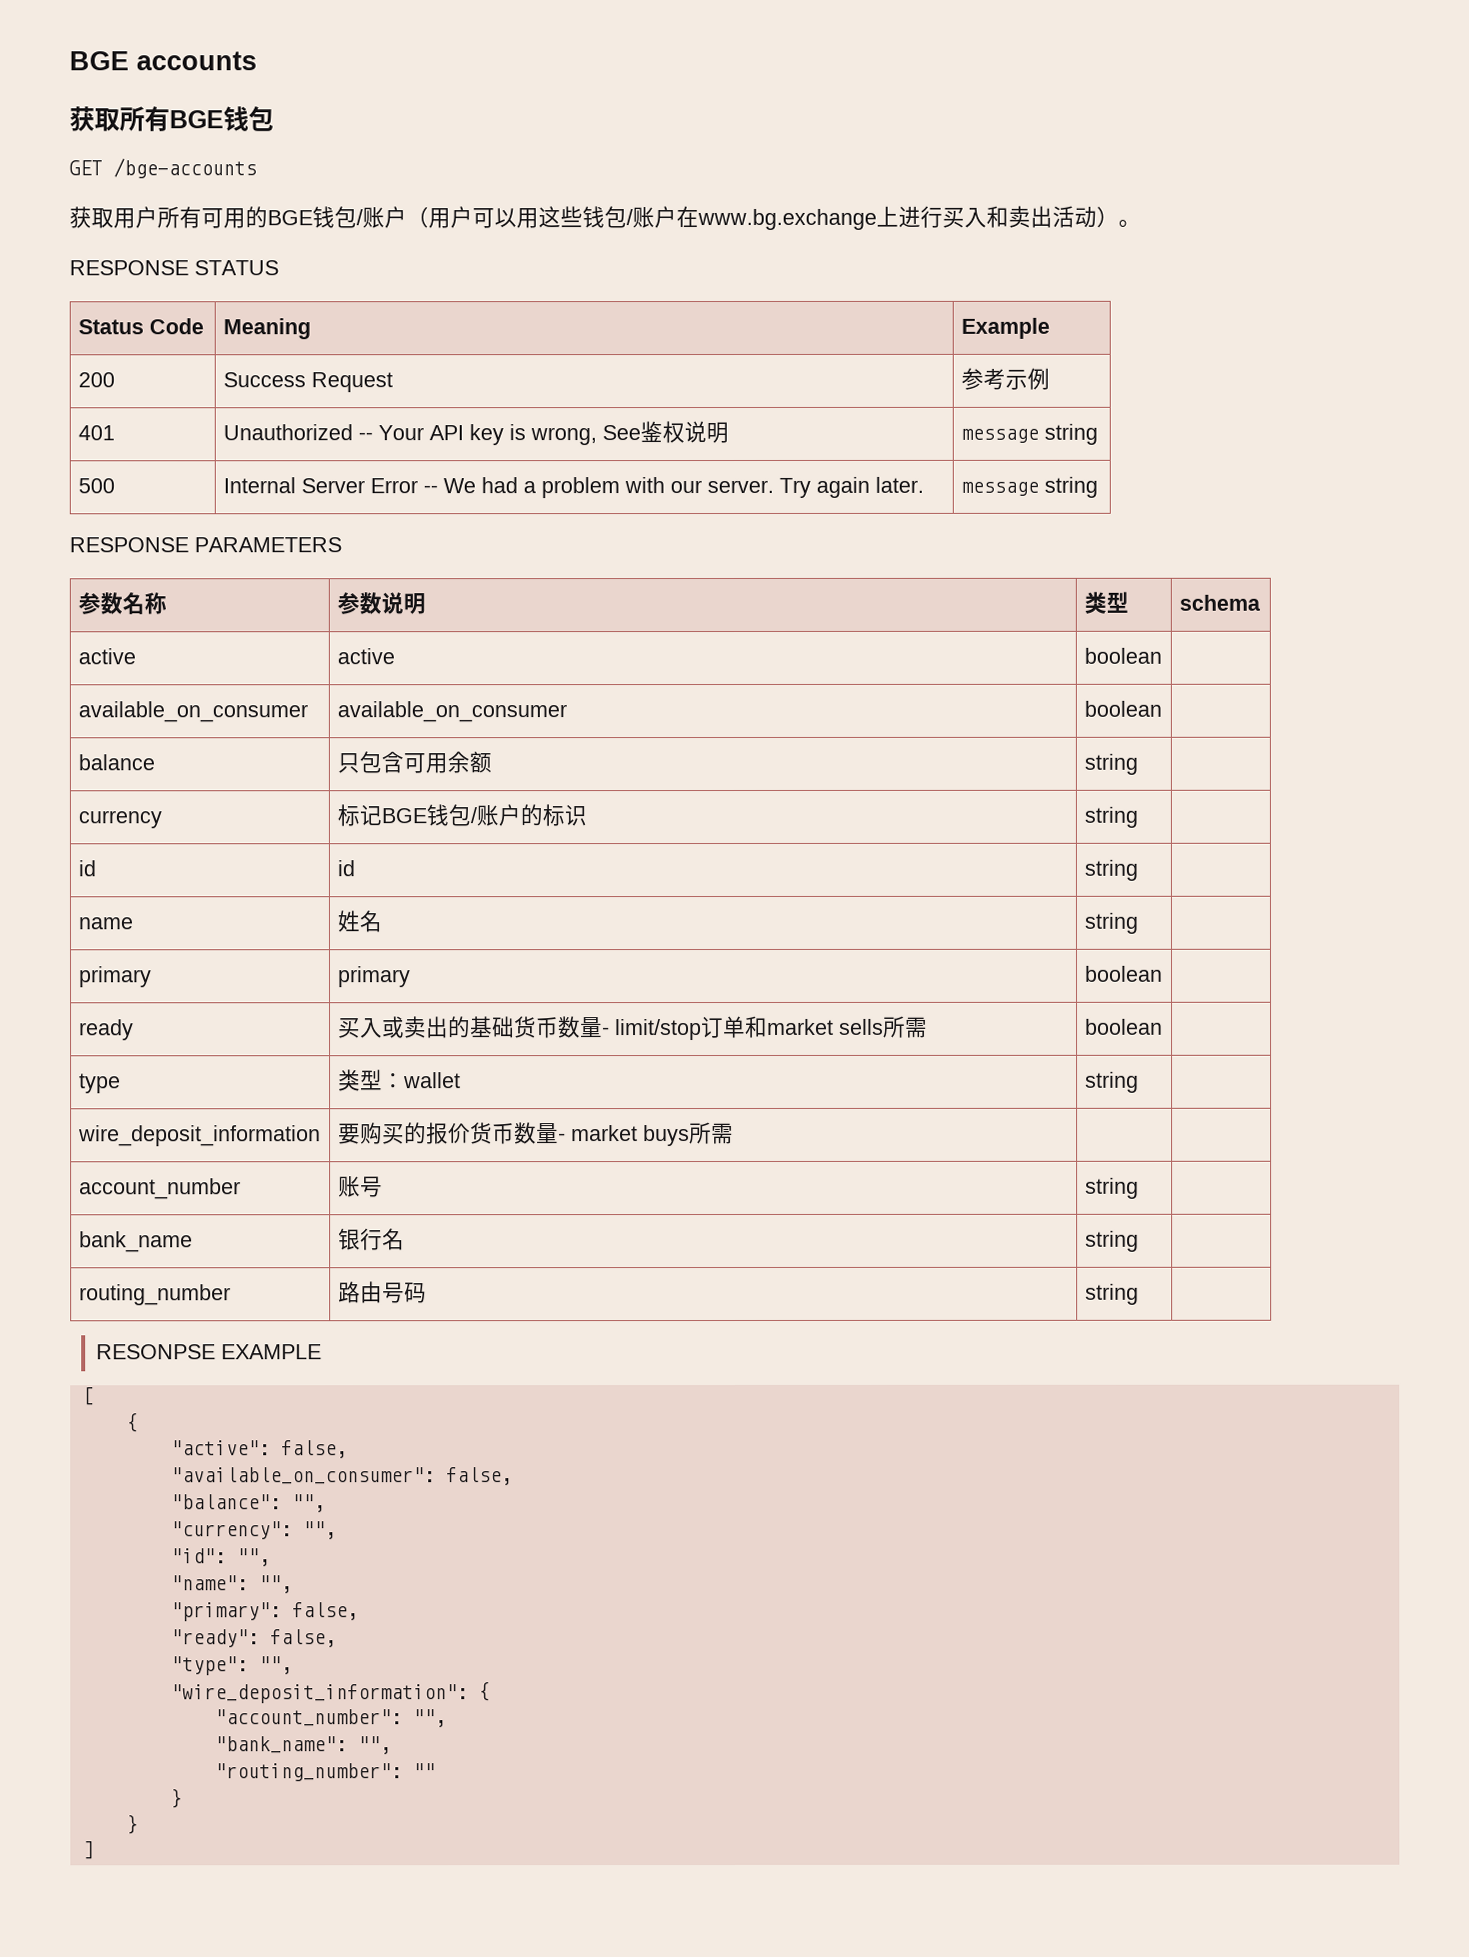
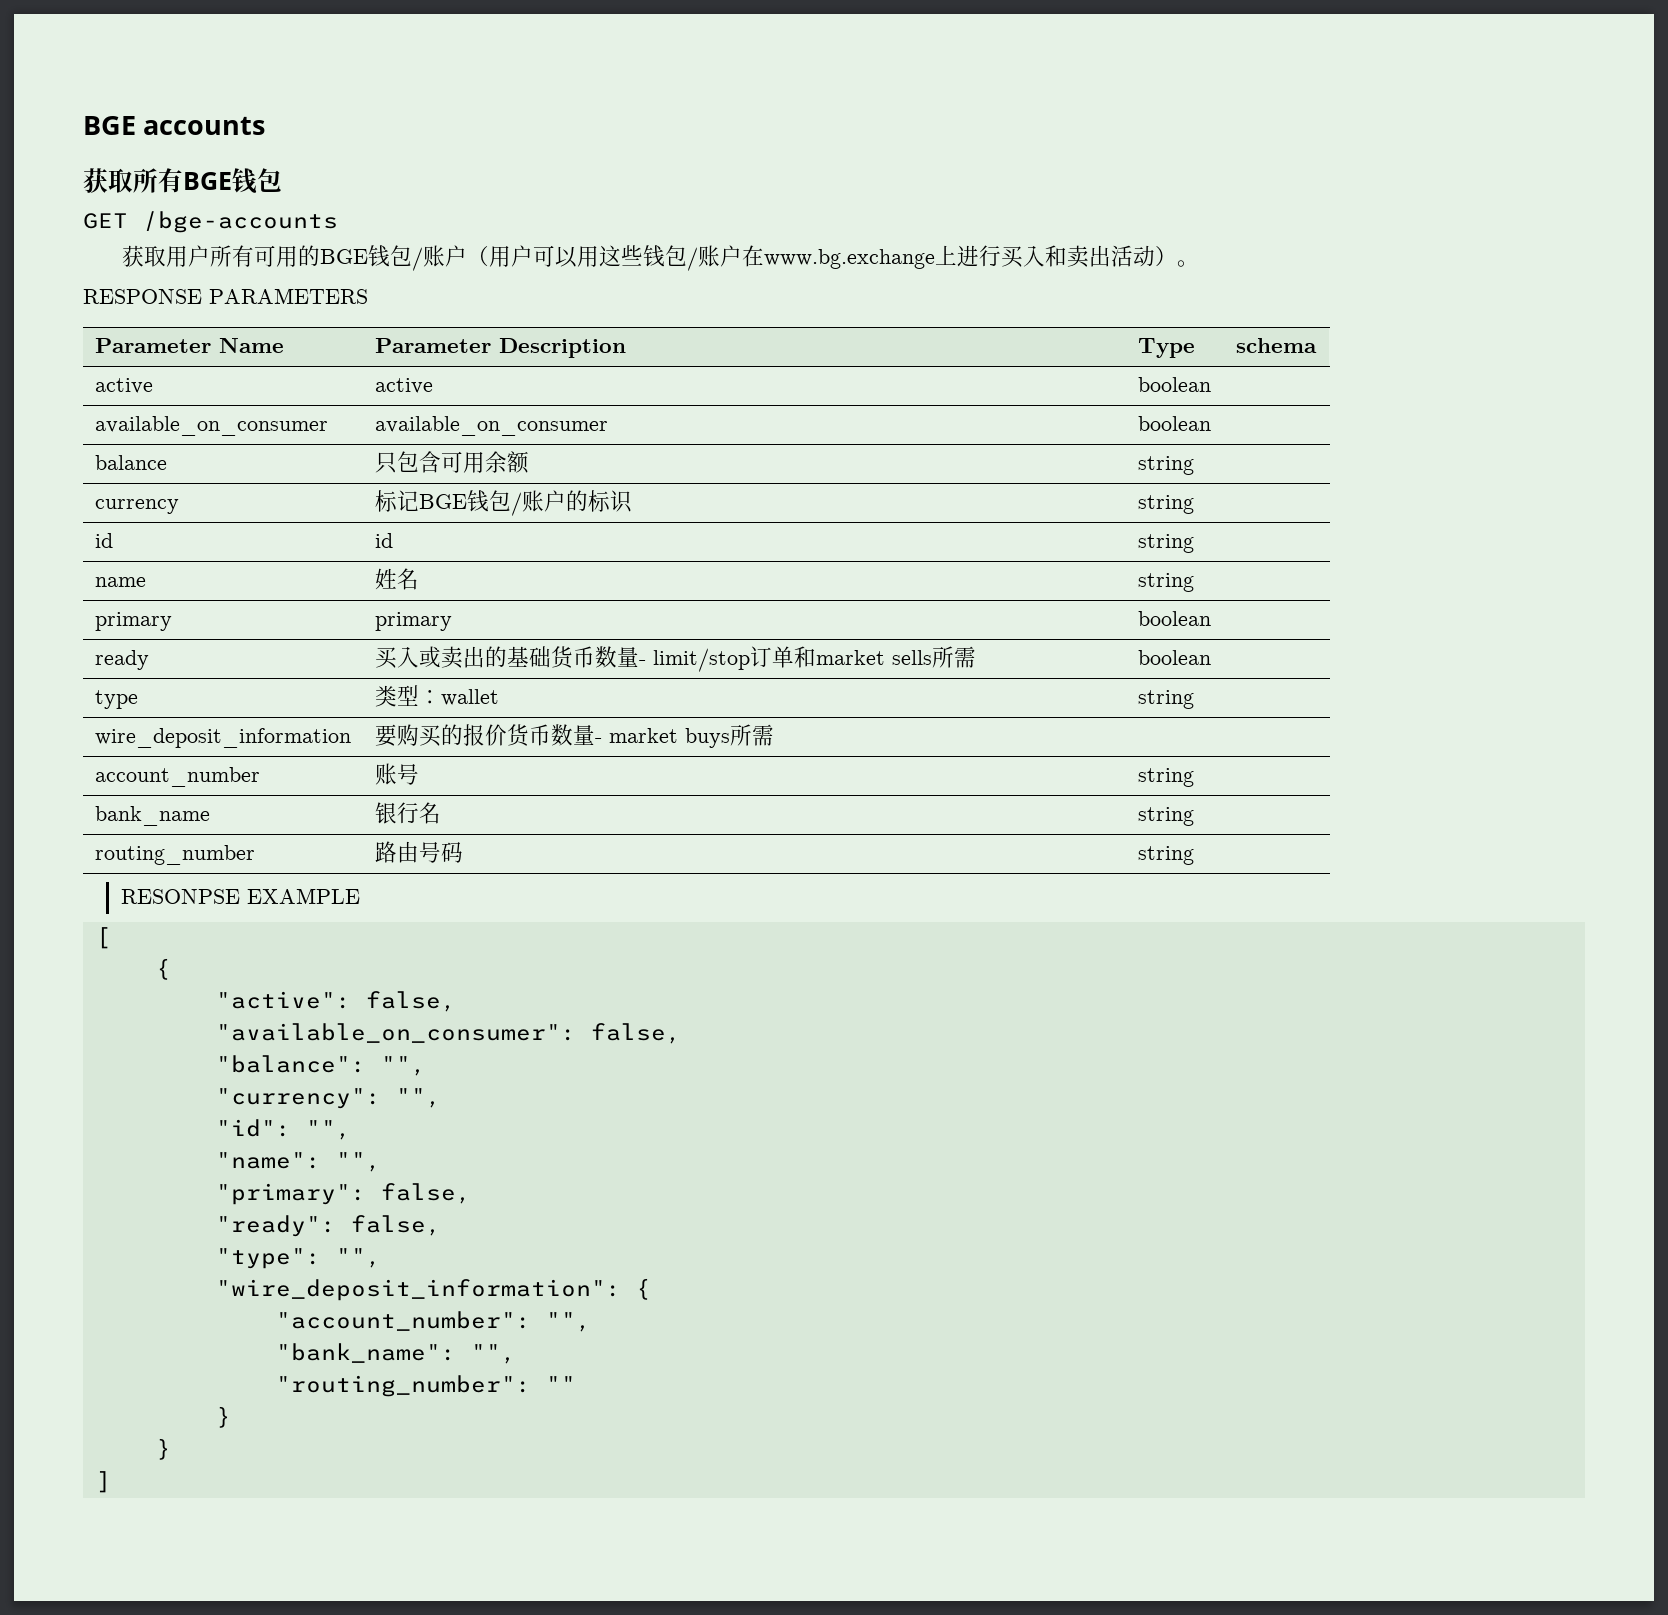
- RESPONSE STATUS
- Status Code | Meaning | Example
- 200 | Success Request | 参考示例
- 401 | Unauthorized -- Your API key is wrong, See鉴权说明 | message string
- 500 | Internal Server Error -- We had a problem with our server. Try again later. | message string
  RESPONSE PARAMETERS
- 参数名称 | 参数说明 | 类型 | schema
+ Parameter Name | Parameter Description | Type | schema

